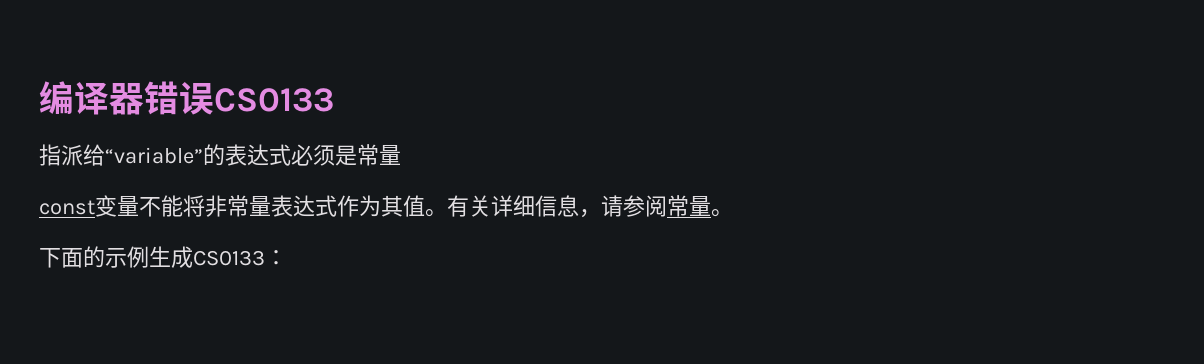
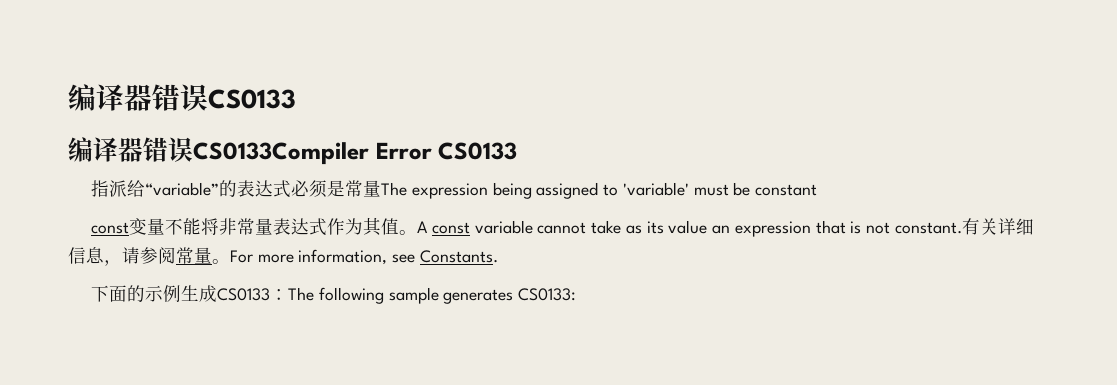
+ 编译器错误CS0133Compiler Error CS0133
- 指派给“variable”的表达式必须是常量
+ 指派给“variable”的表达式必须是常量The expression being assigned to 'variable' must be constant
+ A const variable cannot take as its value an expression that is not constant.
+ For more information, see Constants.
- 下面的示例生成CS0133：
+ 下面的示例生成CS0133：The following sample generates CS0133:

